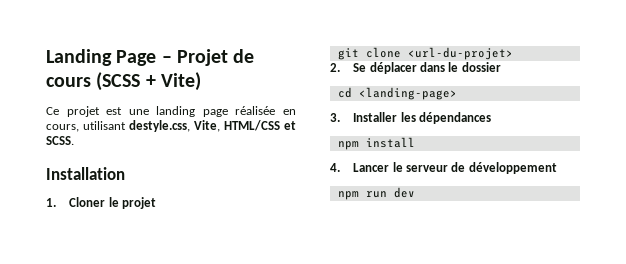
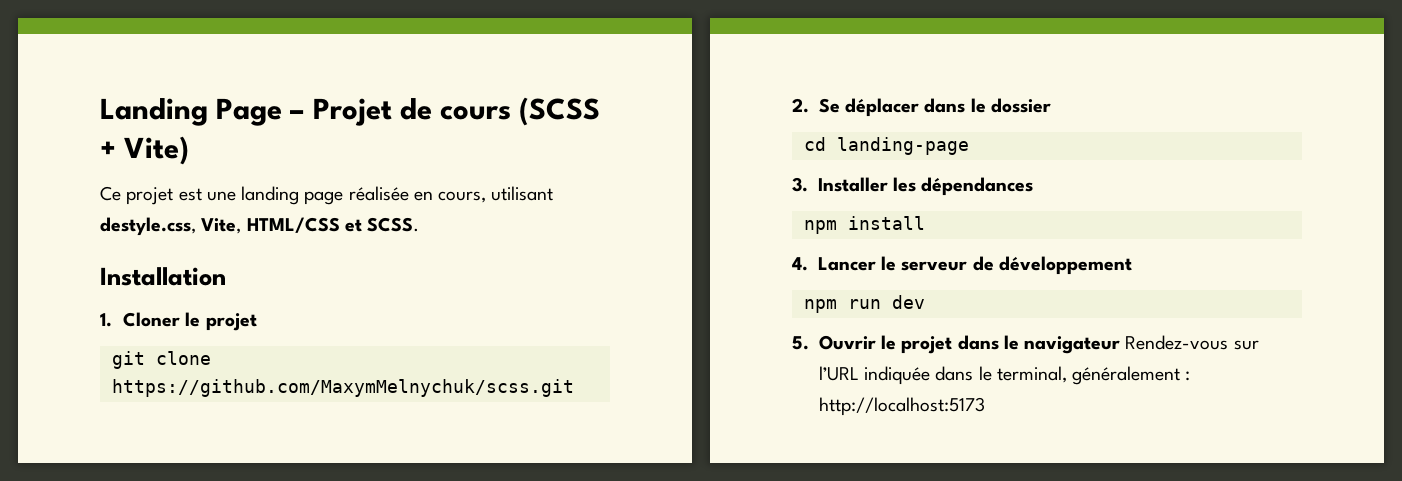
- git clone <url-du-projet>
+ git clone https://github.com/MaxymMelnychuk/scss.git
- cd <landing-page>
+ cd landing-page
+ 5. Ouvrir le projet dans le navigateur Rendez-vous sur l’URL indiquée dans le terminal, généralement : http://localhost:5173

